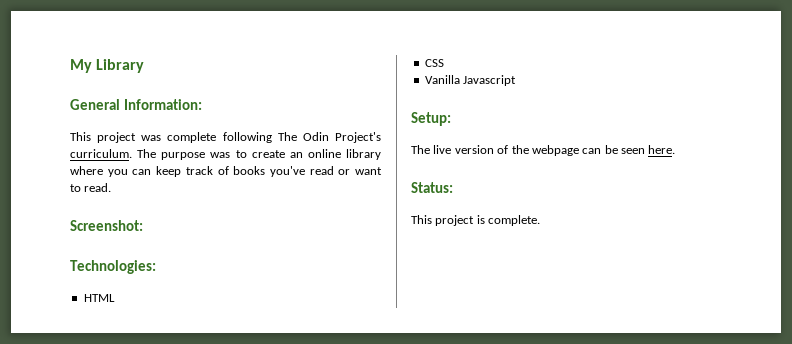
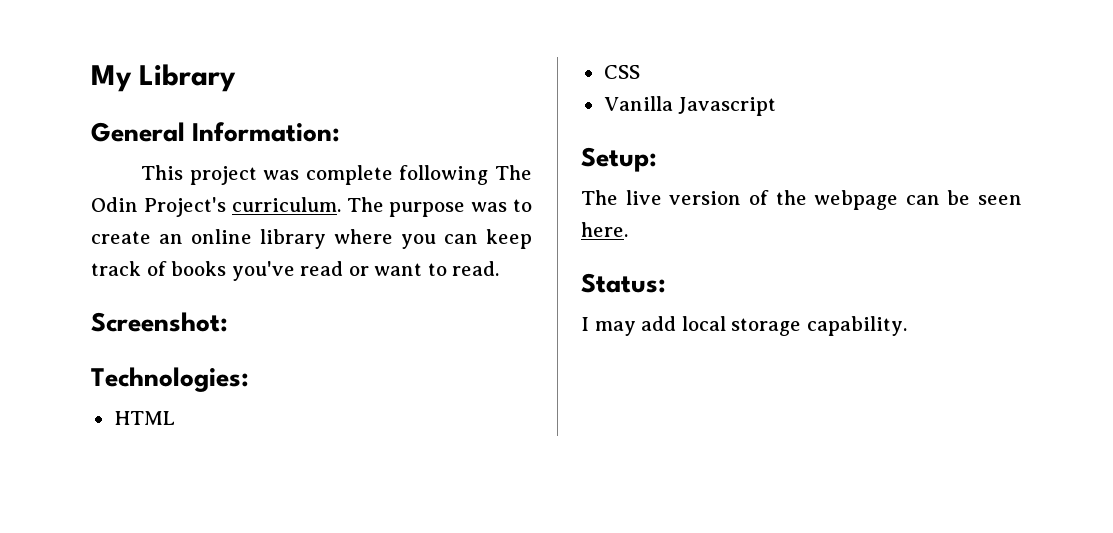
- This project is complete.
+ I may add local storage capability.

